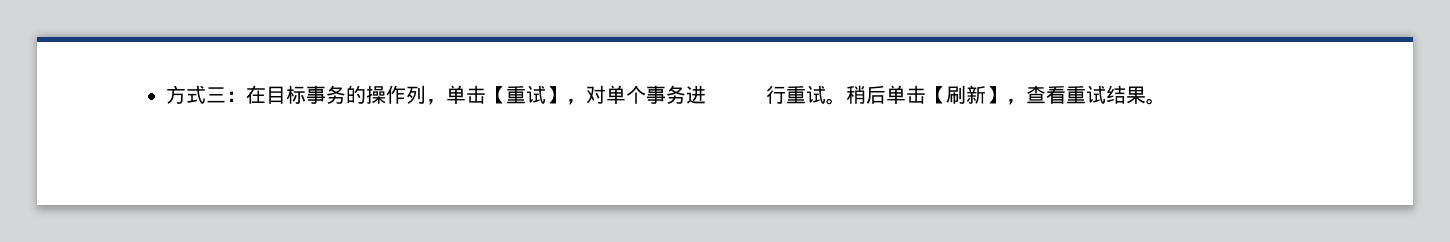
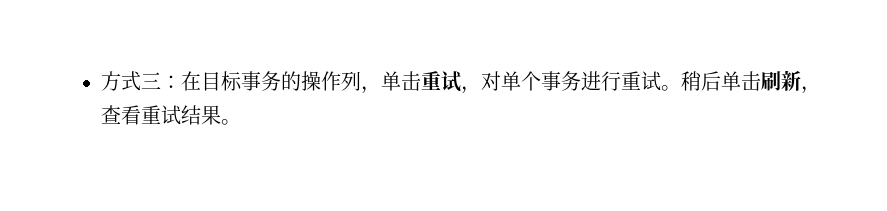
- 方式三：在目标事务的操作列，单击【重试】，对单个事务进行重试。
+ 方式三：在目标事务的操作列，单击重试，对单个事务进行重试。
- 稍后单击【刷新】，查看重试结果。
+ 稍后单击刷新，查看重试结果。

